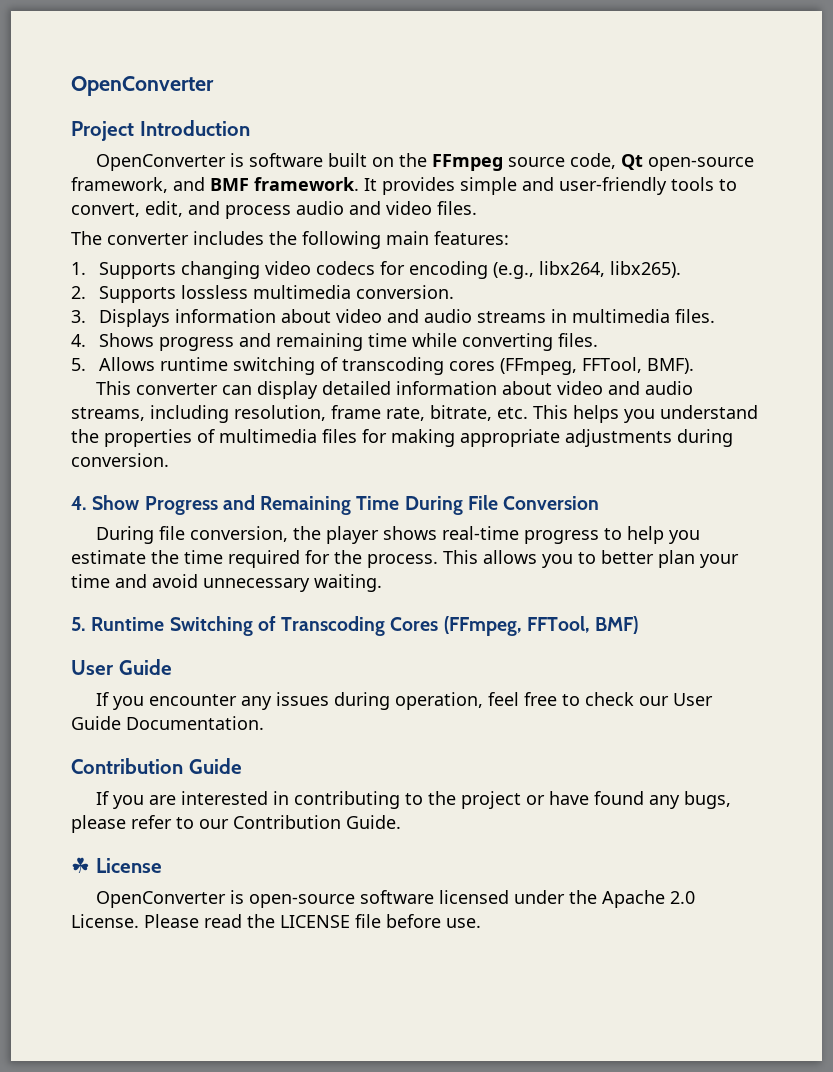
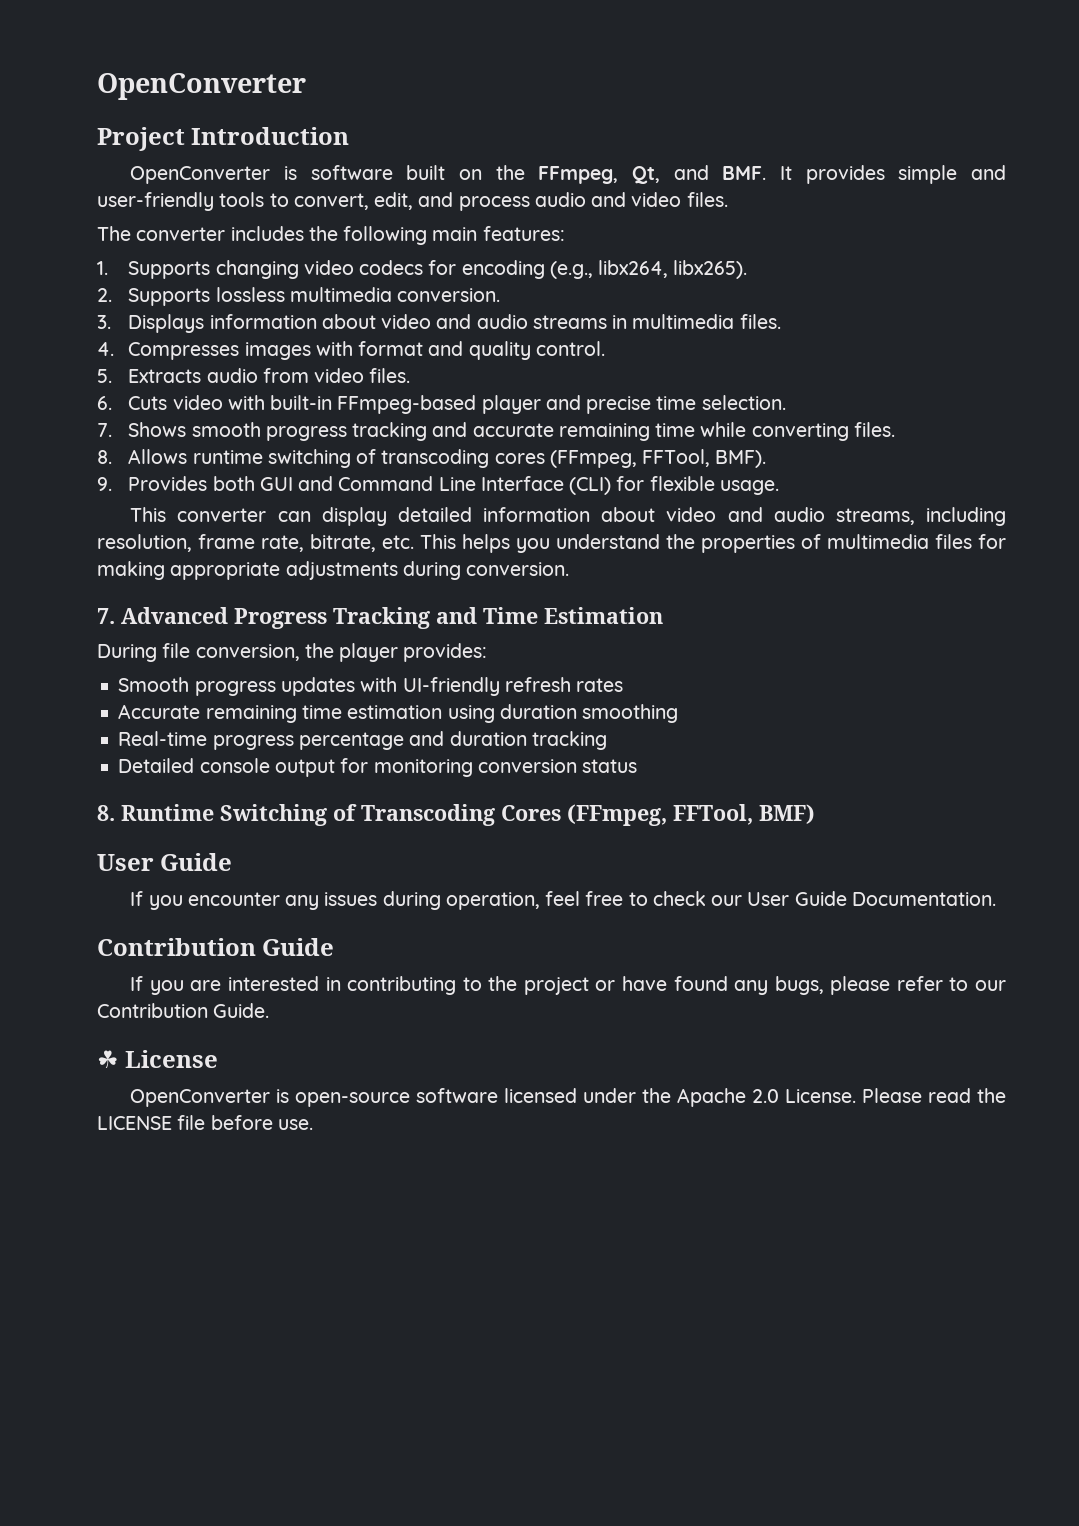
- OpenConverter is software built on the FFmpeg source code, Qt open-source framework, and BMF framework. It provides simple and user-friendly tools to convert, edit, and process audio and video files.
+ OpenConverter is software built on the FFmpeg, Qt, and BMF. It provides simple and user-friendly tools to convert, edit, and process audio and video files.
- 4. Shows progress and remaining time while converting files.
+ 4. Compresses images with format and quality control.
+ 5. Extracts audio from video files.
+ 6. Cuts video with built-in FFmpeg-based player and precise time selection.
+ 7. Shows smooth progress tracking and accurate remaining time while converting files.
- 5. Allows runtime switching of transcoding cores (FFmpeg, FFTool, BMF).
+ 8. Allows runtime switching of transcoding cores (FFmpeg, FFTool, BMF).
+ 9. Provides both GUI and Command Line Interface (CLI) for flexible usage.
- 4. Show Progress and Remaining Time During File Conversion
+ 7. Advanced Progress Tracking and Time Estimation
- During file conversion, the player shows real-time progress to help you estimate the time required for the process. This allows you to better plan your time and avoid unnecessary waiting.
- 5. Runtime Switching of Transcoding Cores (FFmpeg, FFTool, BMF)
+ During file conversion, the player provides:
+ Smooth progress updates with UI-friendly refresh rates
+ Accurate remaining time estimation using duration smoothing
+ Real-time progress percentage and duration tracking
+ Detailed console output for monitoring conversion status
+ 8. Runtime Switching of Transcoding Cores (FFmpeg, FFTool, BMF)

